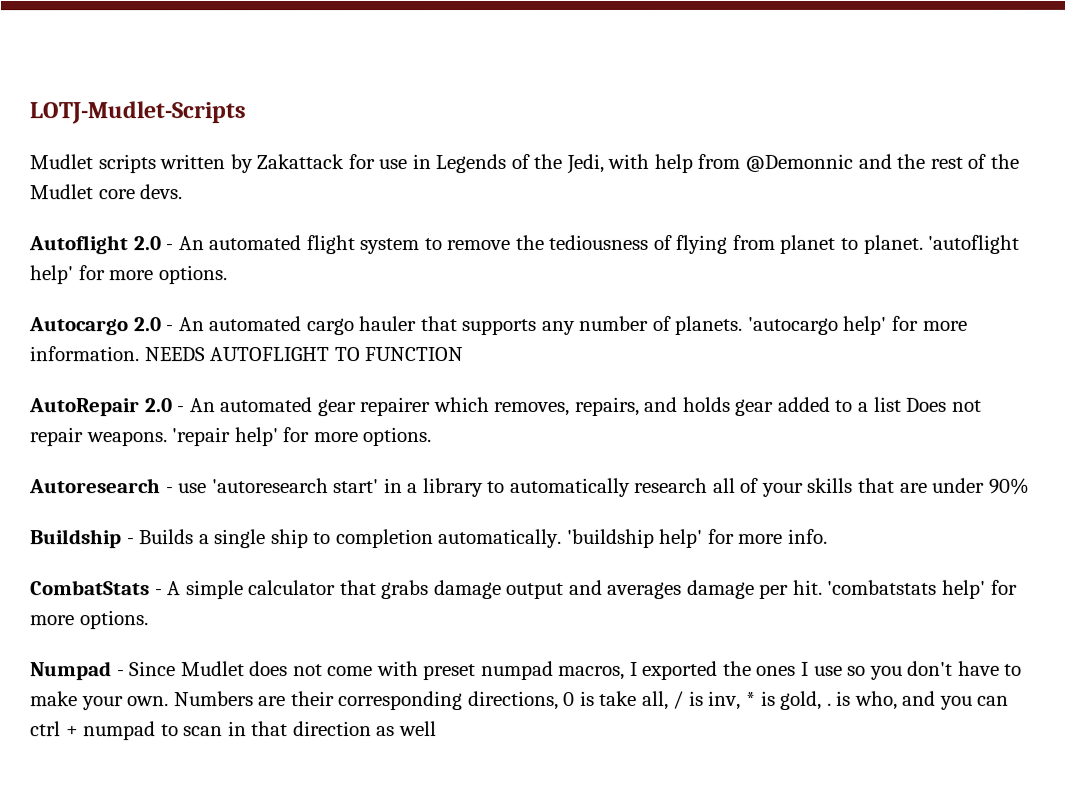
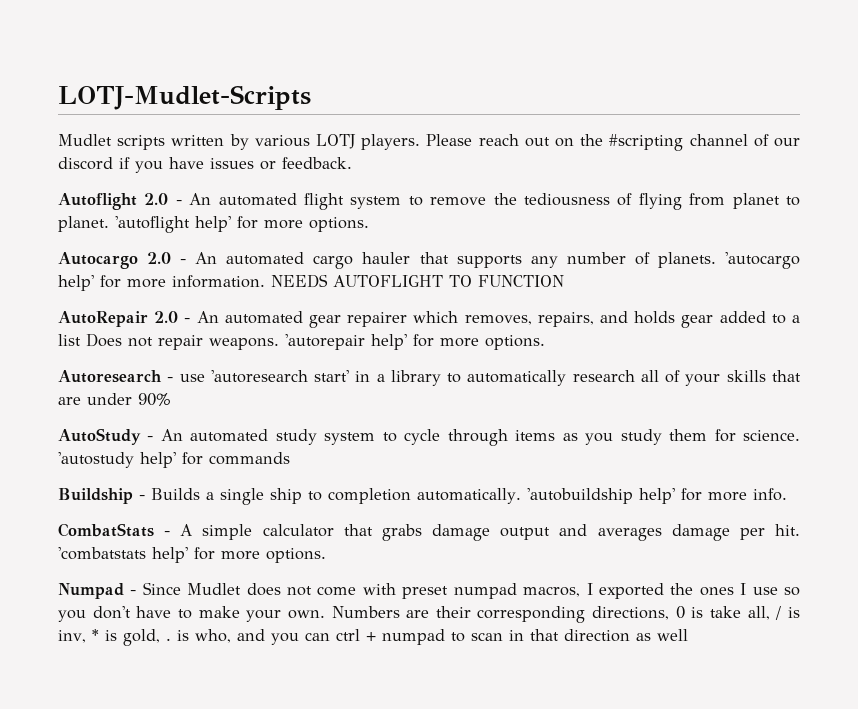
- Mudlet scripts written by Zakattack for use in Legends of the Jedi, with help from @Demonnic and the rest of the Mudlet core devs.
+ Mudlet scripts written by various LOTJ players. Please reach out on the #scripting channel of our discord if you have issues or feedback.
- 'repair help' for more options.
+ 'autorepair help' for more options.
+ AutoStudy - An automated study system to cycle through items as you study them for science. 'autostudy help' for commands
- 'buildship help' for more info.
+ 'autobuildship help' for more info.

